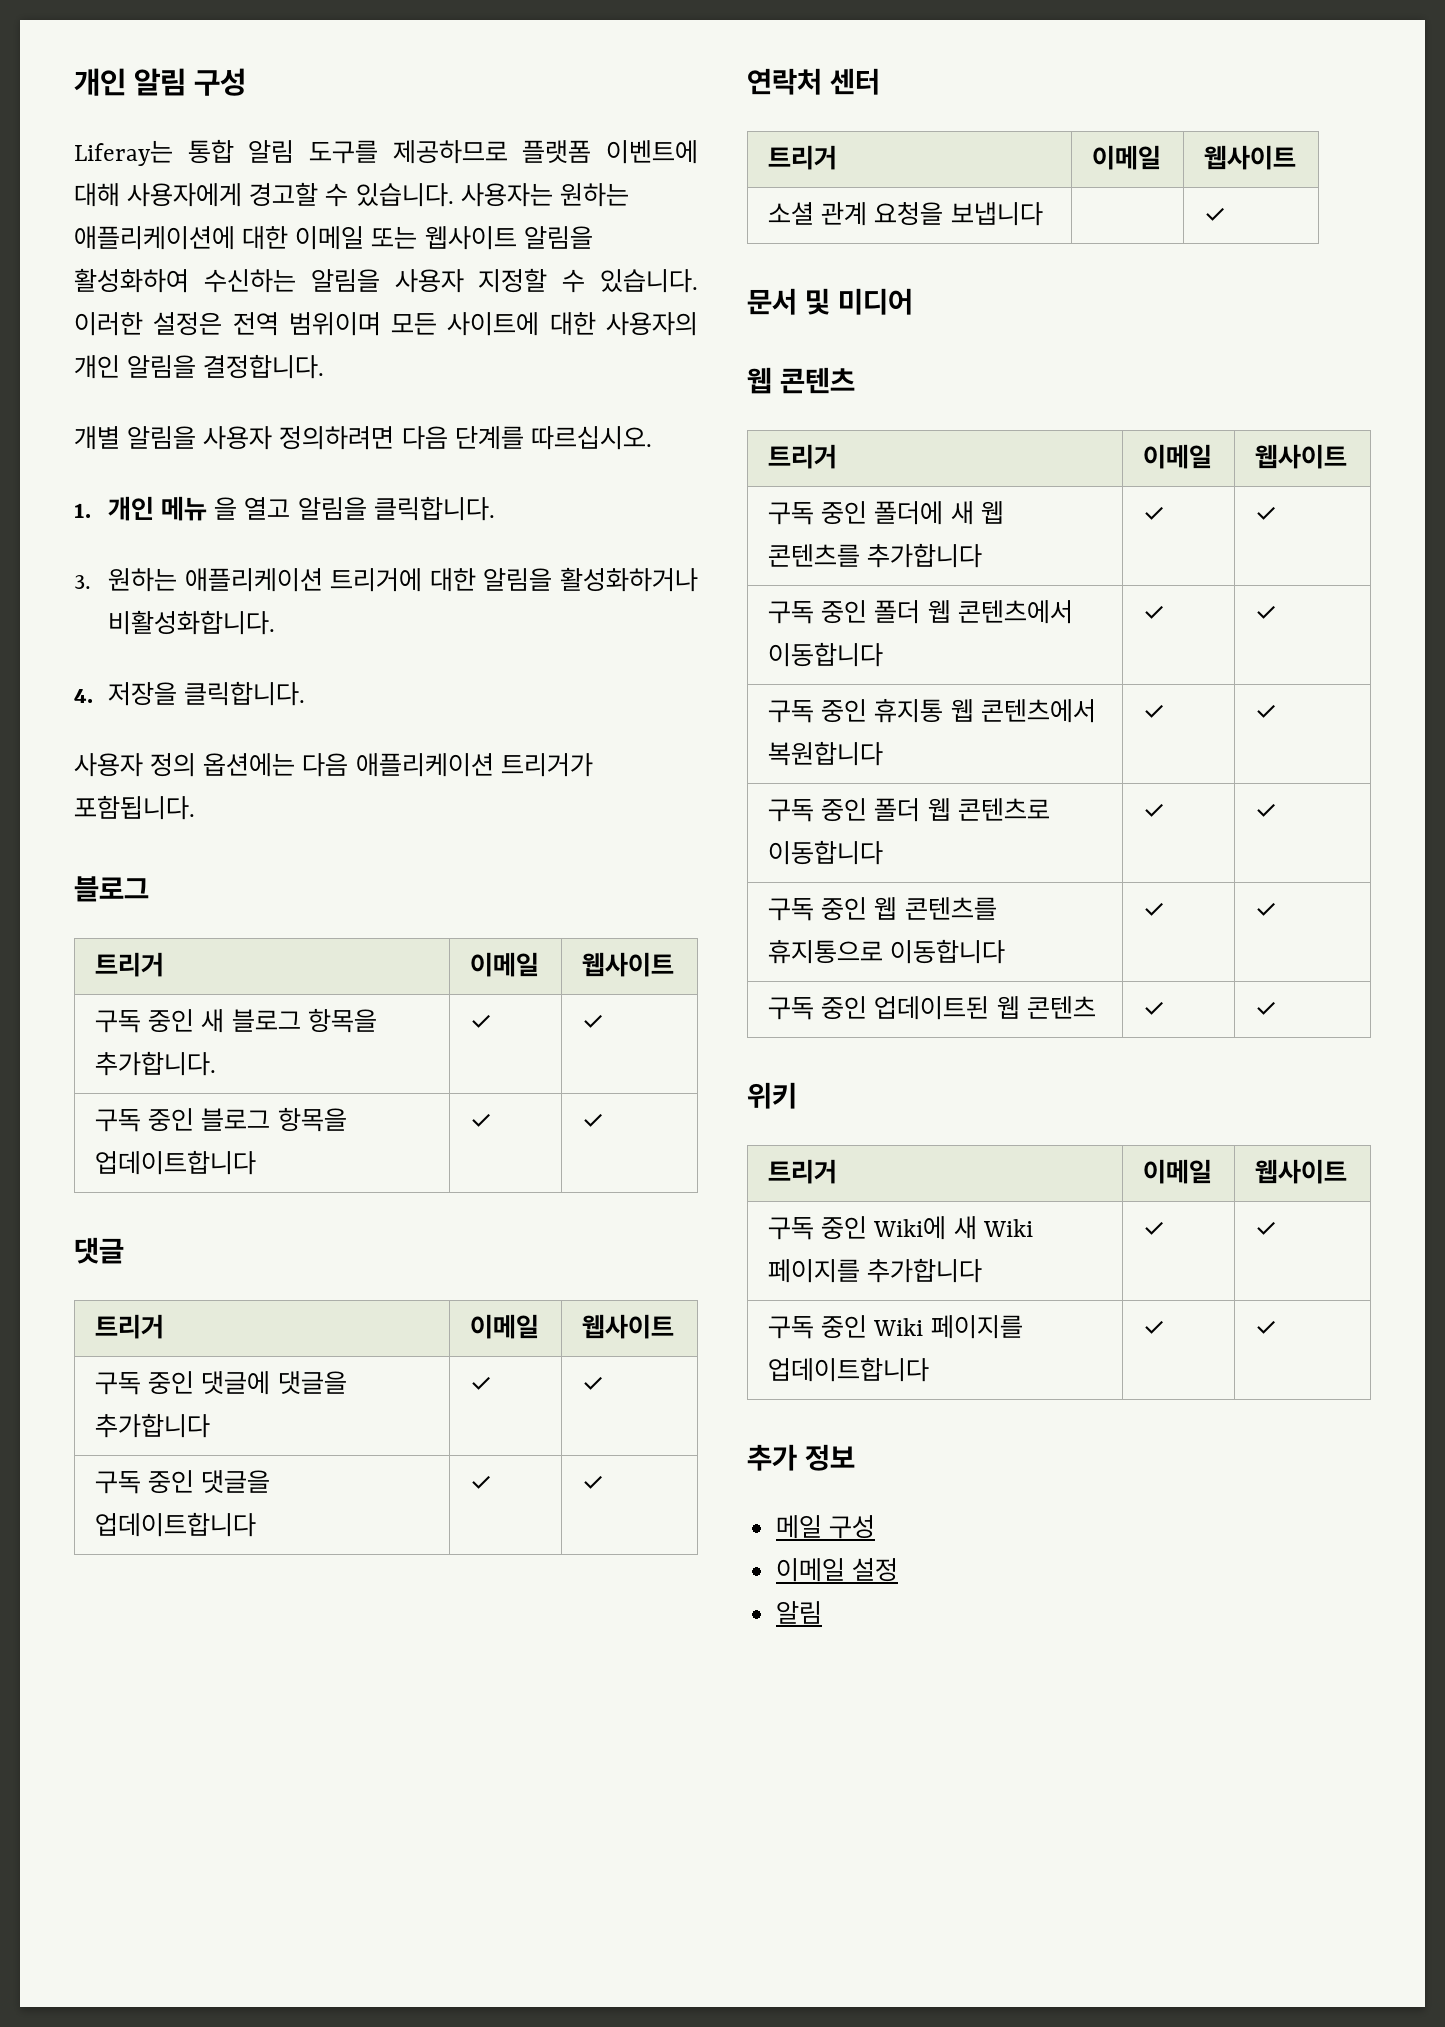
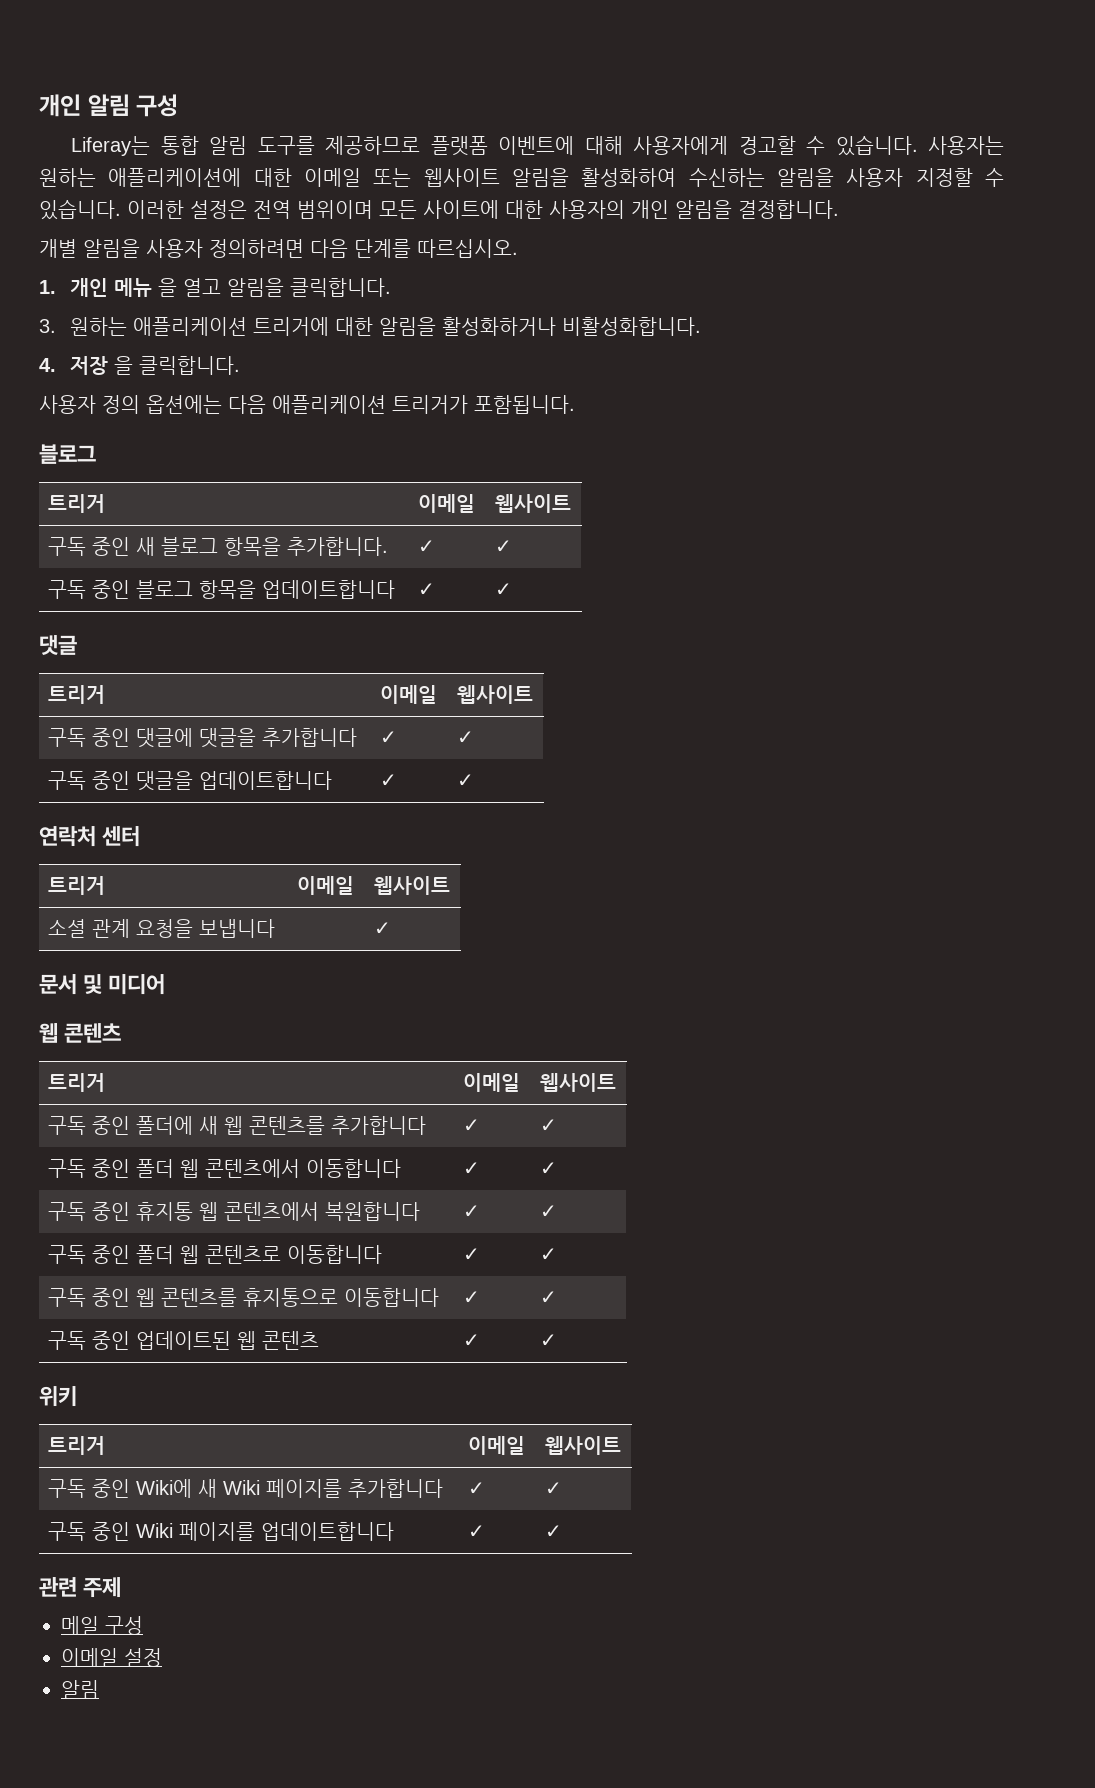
- 4. 저장을 클릭합니다.
+ 4. 저장 을 클릭합니다.
- 추가 정보
+ 관련 주제

